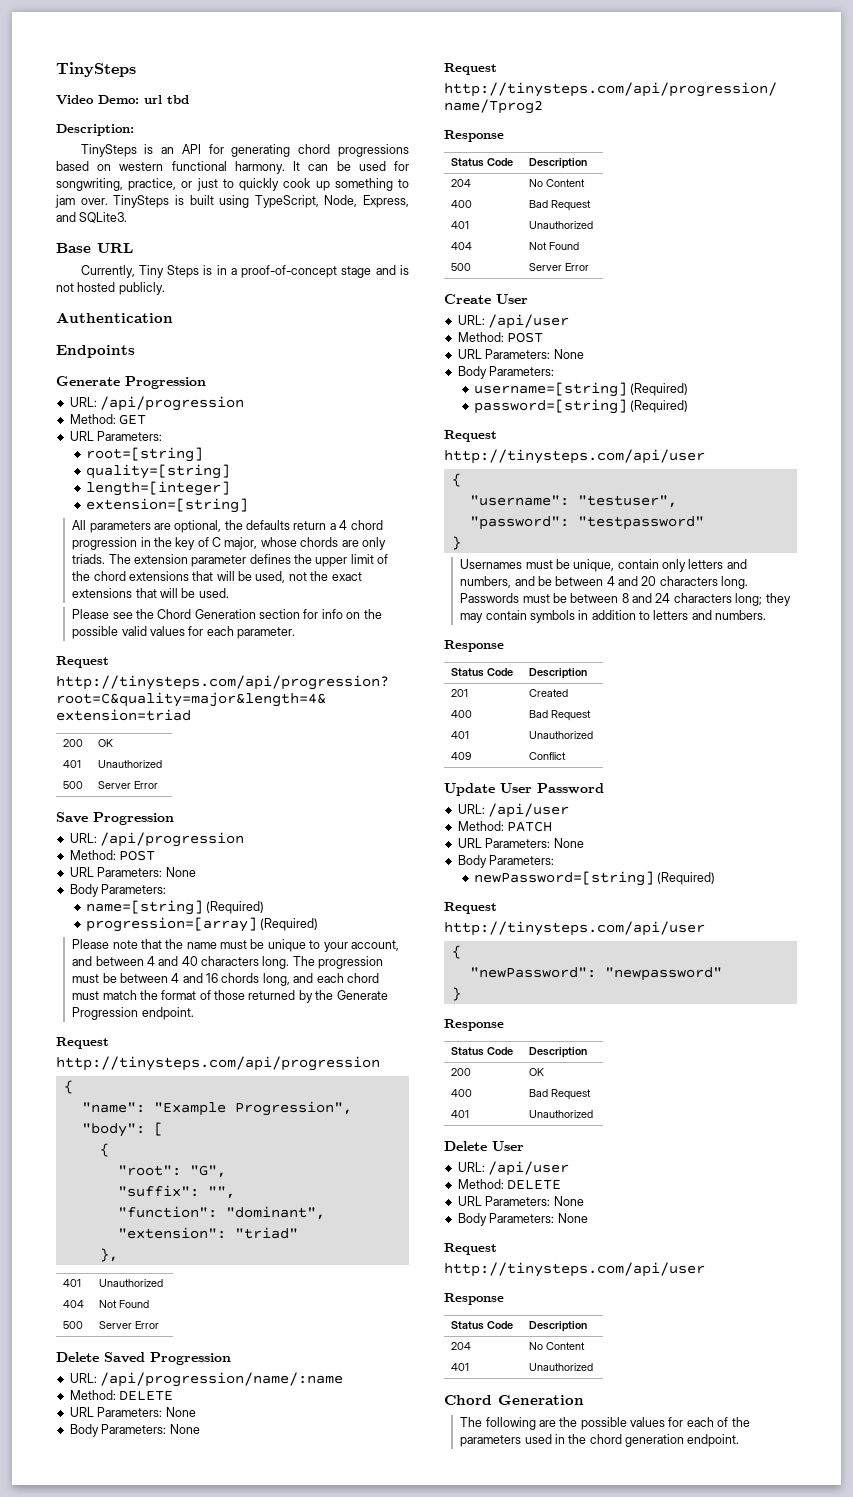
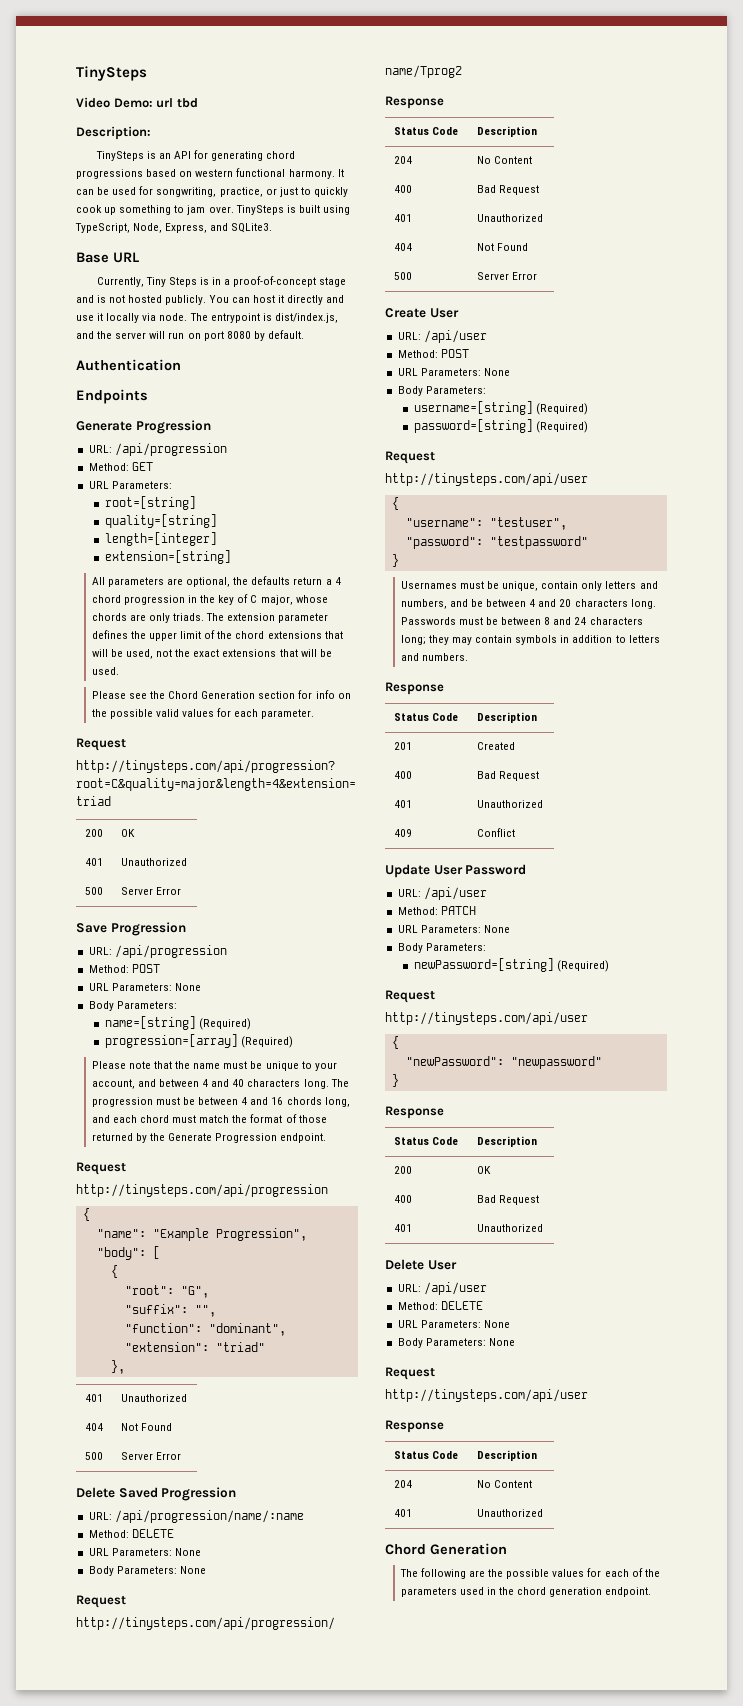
+ You can host it directly and use it locally via node. The entrypoint is dist/index.js, and the server will run on port 8080 by default.

